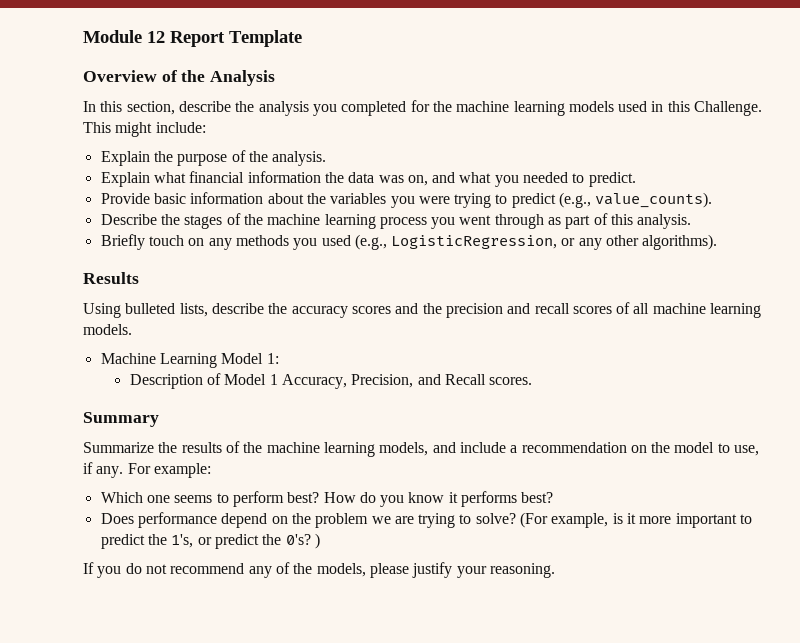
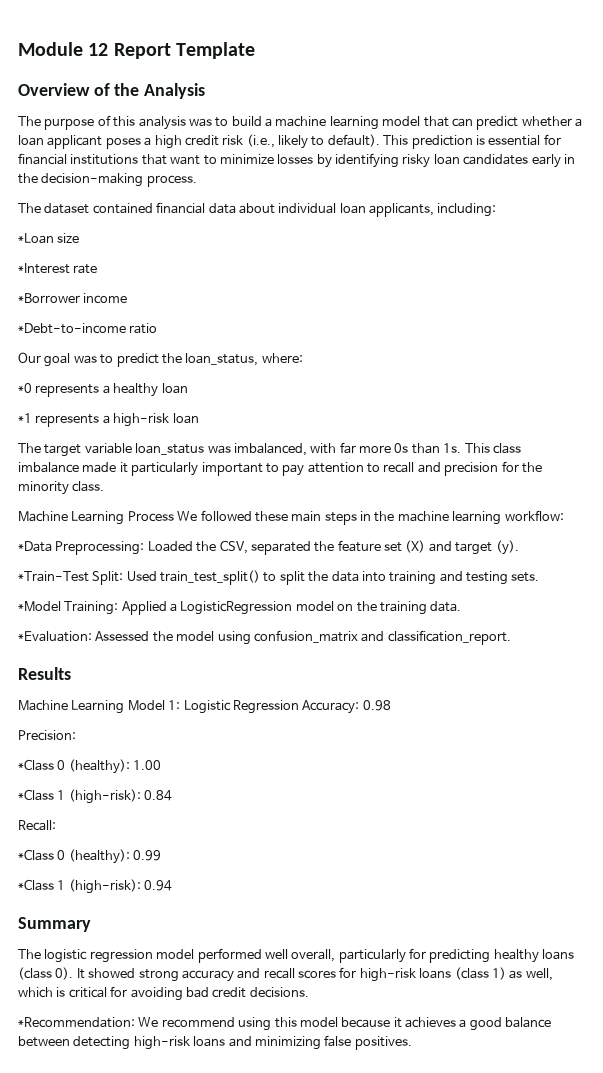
- In this section, describe the analysis you completed for the machine learning models used in this Challenge. This might include:
- Explain the purpose of the analysis.
- Explain what financial information the data was on, and what you needed to predict.
- Provide basic information about the variables you were trying to predict (e.g., value_counts).
- Describe the stages of the machine learning process you went through as part of this analysis.
- Briefly touch on any methods you used (e.g., LogisticRegression, or any other algorithms).
+ The purpose of this analysis was to build a machine learning model that can predict whether a loan applicant poses a high credit risk (i.e., likely to default). This prediction is essential for financial institutions that want to minimize losses by identifying risky loan candidates early in the decision-making process.
+ The dataset contained financial data about individual loan applicants, including:
+ *Loan size
+ *Interest rate
+ *Borrower income
+ *Debt-to-income ratio
+ Our goal was to predict the loan_status, where:
+ *0 represents a healthy loan
+ *1 represents a high-risk loan
+ The target variable loan_status was imbalanced, with far more 0s than 1s. This class imbalance made it particularly important to pay attention to recall and precision for the minority class.
+ Machine Learning Process We followed these main steps in the machine learning workflow:
+ *Data Preprocessing: Loaded the CSV, separated the feature set (X) and target (y).
+ *Train-Test Split: Used train_test_split() to split the data into training and testing sets.
+ *Model Training: Applied a LogisticRegression model on the training data.
+ *Evaluation: Assessed the model using confusion_matrix and classification_report.
  Results
- Using bulleted lists, describe the accuracy scores and the precision and recall scores of all machine learning models.
- Machine Learning Model 1:
- Description of Model 1 Accuracy, Precision, and Recall scores.
+ Machine Learning Model 1: Logistic Regression Accuracy: 0.98
+ Precision:
+ *Class 0 (healthy): 1.00
+ *Class 1 (high-risk): 0.84
+ Recall:
+ *Class 0 (healthy): 0.99
+ *Class 1 (high-risk): 0.94
  Summary
- Summarize the results of the machine learning models, and include a recommendation on the model to use, if any. For example:
- Which one seems to perform best? How do you know it performs best?
- Does performance depend on the problem we are trying to solve? (For example, is it more important to predict the 1's, or predict the 0's? )
- If you do not recommend any of the models, please justify your reasoning.
+ The logistic regression model performed well overall, particularly for predicting healthy loans (class 0). It showed strong accuracy and recall scores for high-risk loans (class 1) as well, which is critical for avoiding bad credit decisions.
+ *Recommendation: We recommend using this model because it achieves a good balance between detecting high-risk loans and minimizing false positives.

